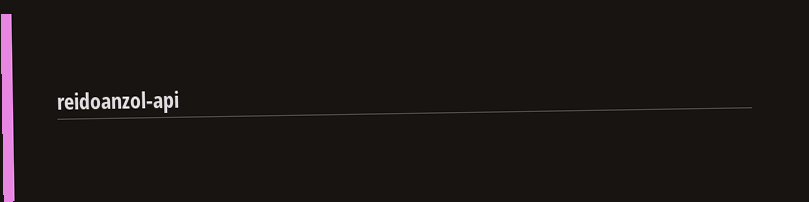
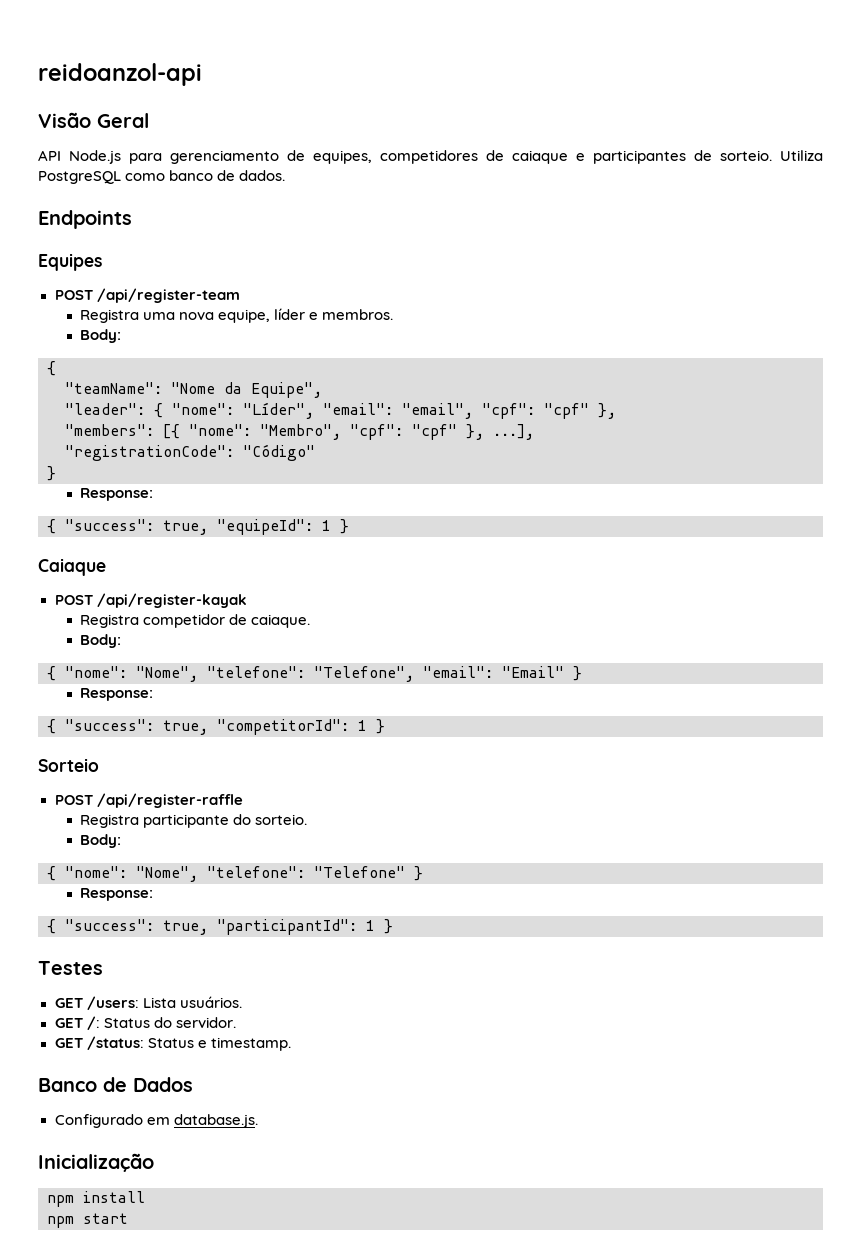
+ Visão Geral
+ API Node.js para gerenciamento de equipes, competidores de caiaque e participantes de sorteio. Utiliza PostgreSQL como banco de dados.
+ Endpoints
+ Equipes
+ POST /api/register-team
+ Registra uma nova equipe, líder e membros.
+ Body:
+ {
+ "teamName": "Nome da Equipe",
+ "leader": { "nome": "Líder", "email": "email", "cpf": "cpf" },
+ "members": [{ "nome": "Membro", "cpf": "cpf" }, ...],
+ "registrationCode": "Código"
+ }
+ Response:
+ { "success": true, "equipeId": 1 }
+ Caiaque
+ POST /api/register-kayak
+ Registra competidor de caiaque.
+ Body:
+ { "nome": "Nome", "telefone": "Telefone", "email": "Email" }
+ Response:
+ { "success": true, "competitorId": 1 }
+ Sorteio
+ POST /api/register-raffle
+ Registra participante do sorteio.
+ Body:
+ { "nome": "Nome", "telefone": "Telefone" }
+ Response:
+ { "success": true, "participantId": 1 }
+ Testes
+ GET /users: Lista usuários.
+ GET /: Status do servidor.
+ GET /status: Status e timestamp.
+ Banco de Dados
+ Configurado em database.js.
+ Inicialização
+ npm install
+ npm start

